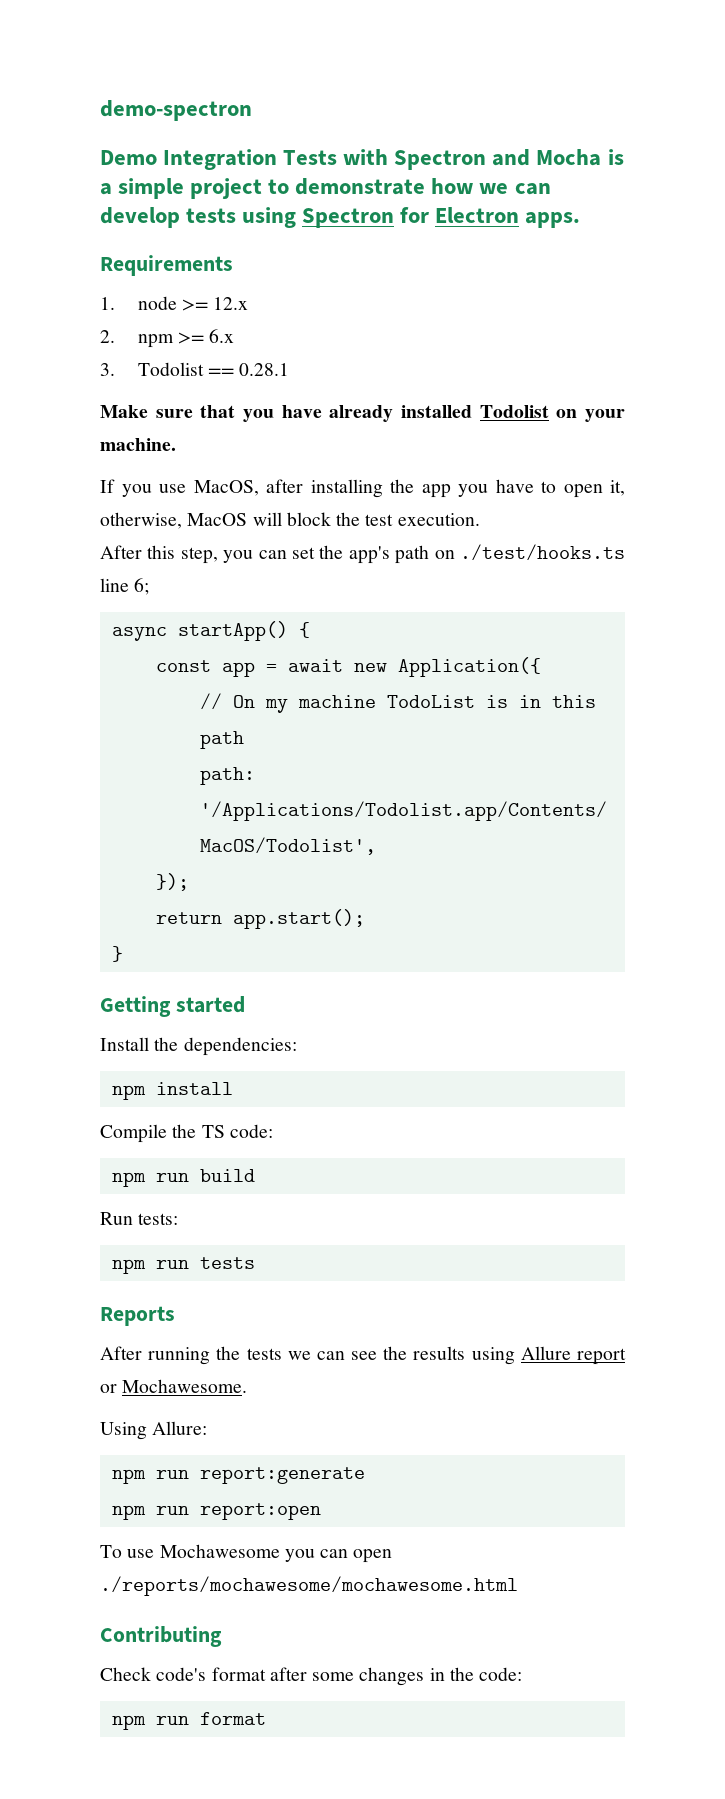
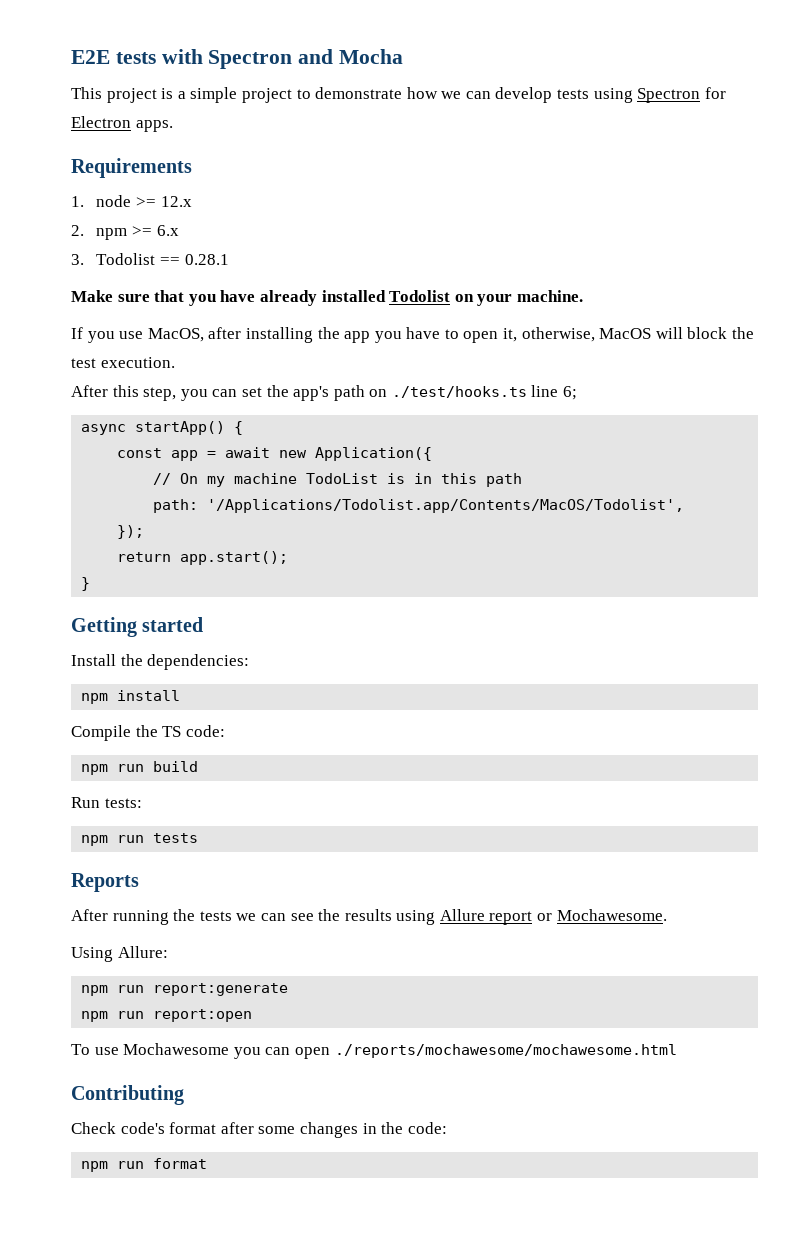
- demo-spectron
- Demo Integration Tests with Spectron and Mocha is a simple project to demonstrate how we can develop tests using Spectron for Electron apps.
+ E2E tests with Spectron and Mocha
+ This project is a simple project to demonstrate how we can develop tests using Spectron for Electron apps.

